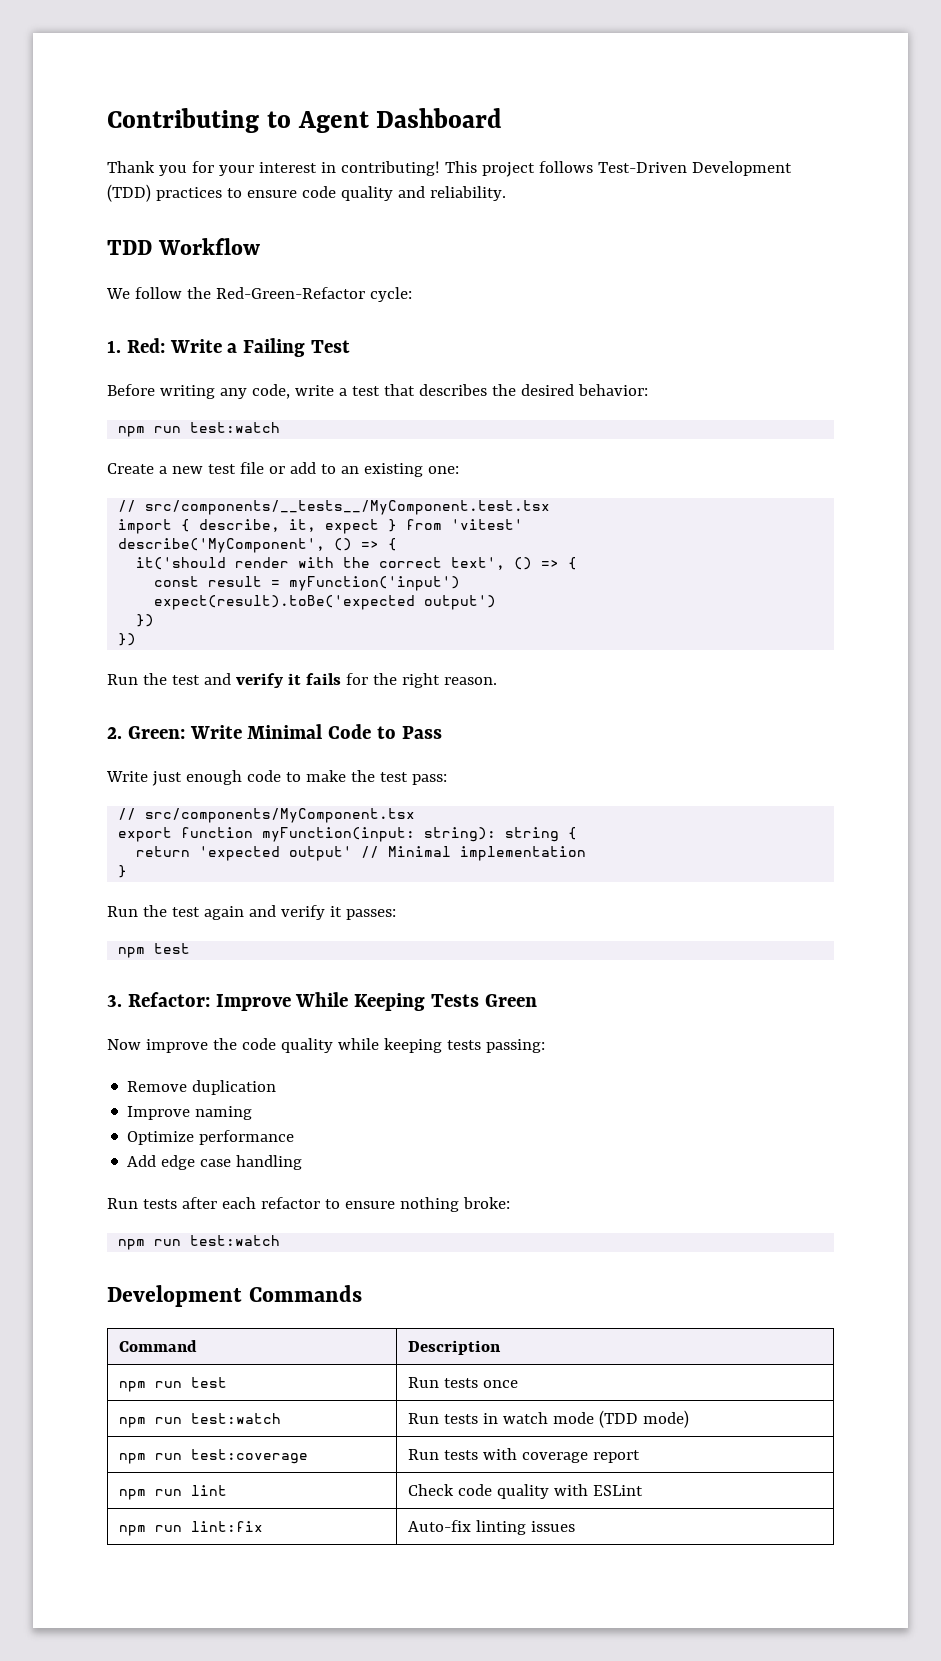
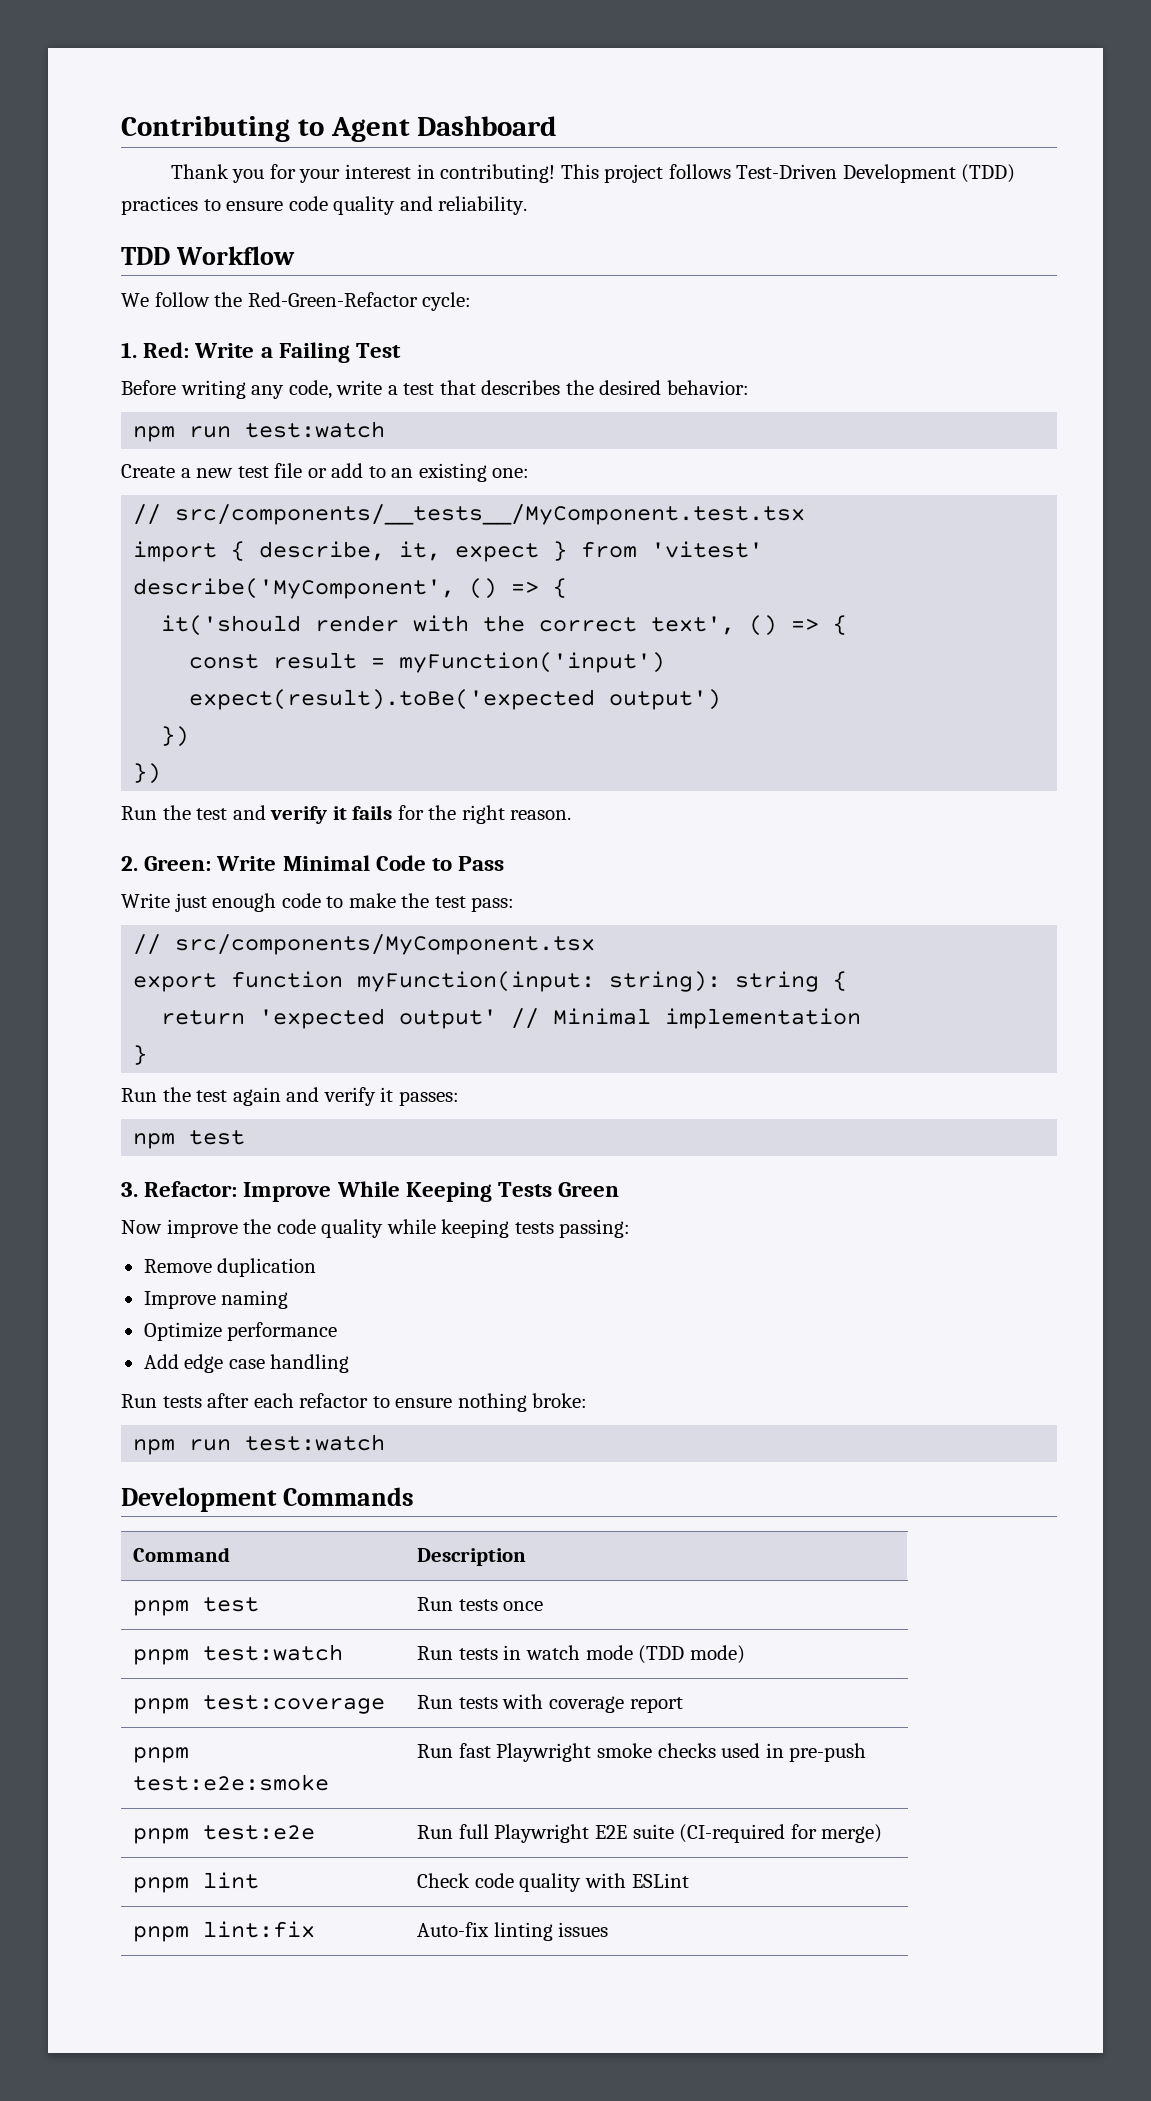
- npm run test | Run tests once
+ pnpm test | Run tests once
- npm run test:watch | Run tests in watch mode (TDD mode)
+ pnpm test:watch | Run tests in watch mode (TDD mode)
- npm run test:coverage | Run tests with coverage report
+ pnpm test:coverage | Run tests with coverage report
- npm run lint | Check code quality with ESLint
+ pnpm test:e2e:smoke | Run fast Playwright smoke checks used in pre-push
+ pnpm test:e2e | Run full Playwright E2E suite (CI-required for merge)
+ pnpm lint | Check code quality with ESLint
- npm run lint:fix | Auto-fix linting issues
+ pnpm lint:fix | Auto-fix linting issues

